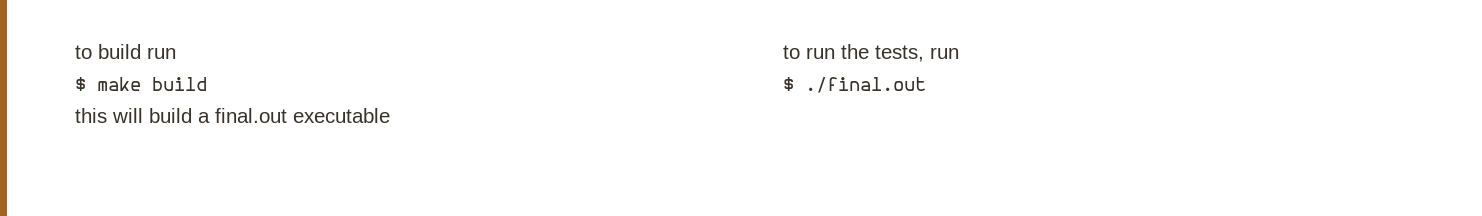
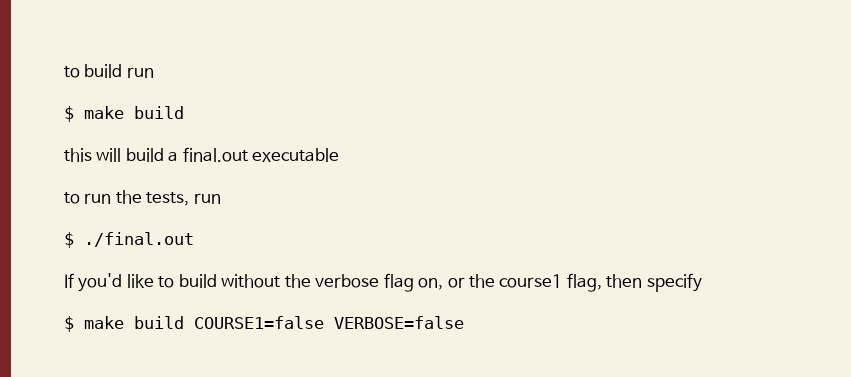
+ If you'd like to build without the verbose flag on, or the course1 flag, then specify
+ $ make build COURSE1=false VERBOSE=false

